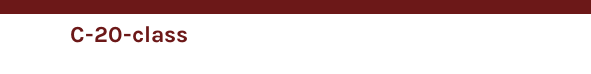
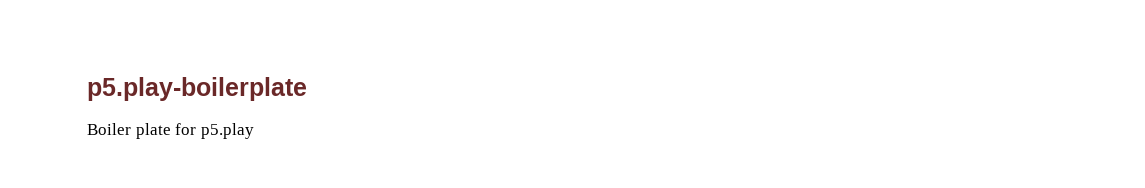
- C-20-class
+ p5.play-boilerplate
+ Boiler plate for p5.play

